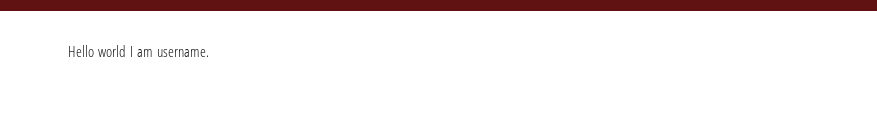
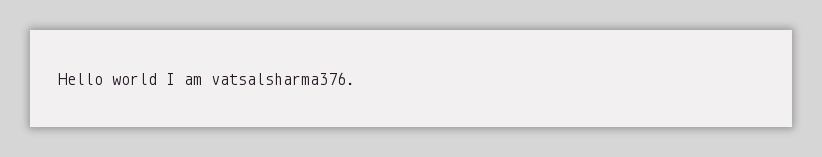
- Hello world I am username.
+ Hello world I am vatsalsharma376.

